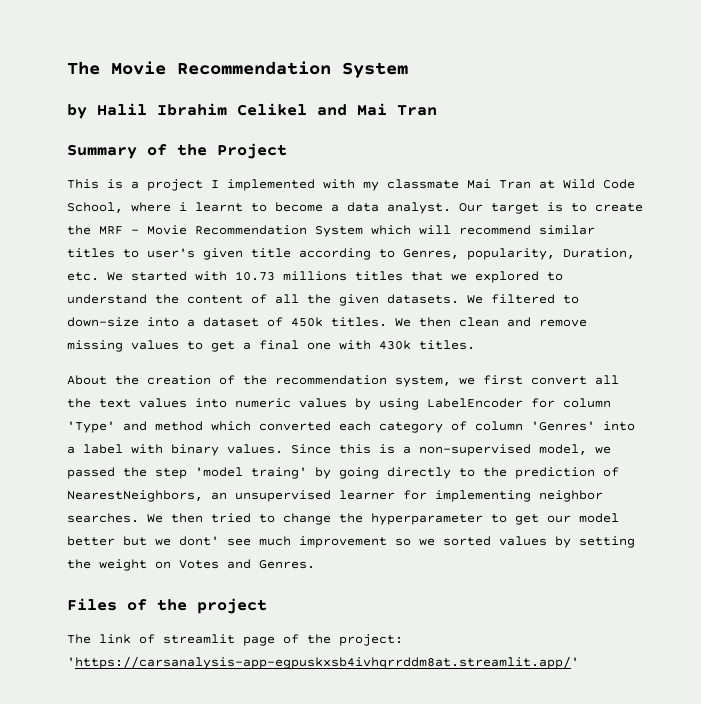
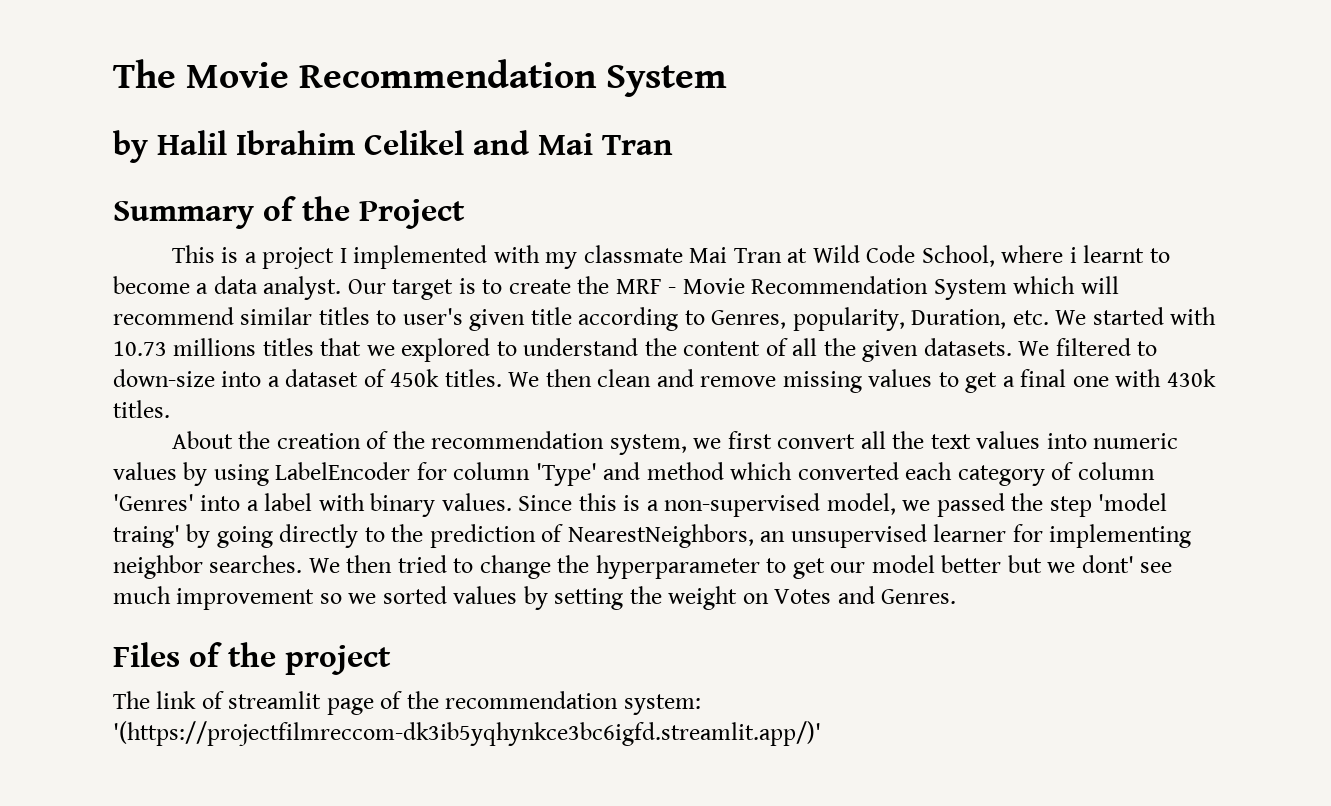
- The link of streamlit page of the project: 'https://carsanalysis-app-egpuskxsb4ivhqrrddm8at.streamlit.app/'
+ The link of streamlit page of the recommendation system: '(https://projectfilmreccom-dk3ib5yqhynkce3bc6igfd.streamlit.app/)'

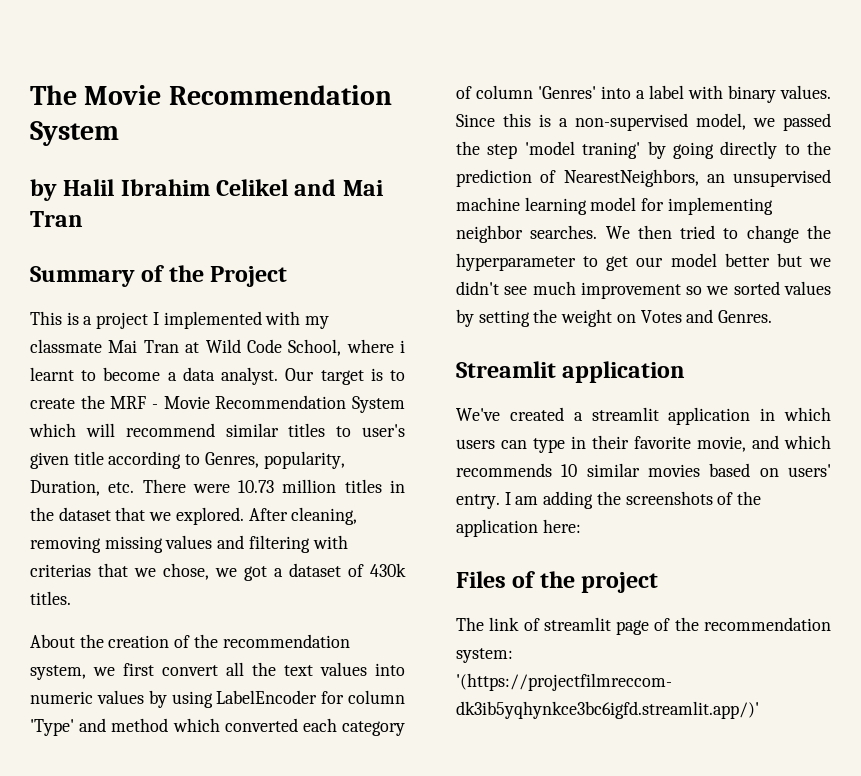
- Our target is to create the MRF - Movie Recommendation System which will recommend similar titles to user's given title according to Genres, popularity, Duration, etc. We started with 10.73 millions titles that we explored to understand the content of all the given datasets. We filtered to down-size into a dataset of 450k titles. We then clean and remove missing values to get a final one with 430k titles.
+ Our target is to create the MRF - Movie Recommendation System which will recommend similar titles to user's given title according to Genres, popularity, Duration, etc. There were 10.73 million titles in the dataset that we explored. After cleaning, removing missing values and filtering with criterias that we chose, we got a dataset of 430k titles.
- Since this is a non-supervised model, we passed the step 'model traing' by going directly to the prediction of NearestNeighbors, an unsupervised learner for implementing neighbor searches.
+ Since this is a non-supervised model, we passed the step 'model traning' by going directly to the prediction of NearestNeighbors, an unsupervised machine learning model for implementing neighbor searches.
- We then tried to change the hyperparameter to get our model better but we dont' see much improvement so we sorted values by setting the weight on Votes and Genres.
+ We then tried to change the hyperparameter to get our model better but we didn't see much improvement so we sorted values by setting the weight on Votes and Genres.
+ Streamlit application
+ We've created a streamlit application in which users can type in their favorite movie, and which recommends 10 similar movies based on users' entry. I am adding the screenshots of the application here:

